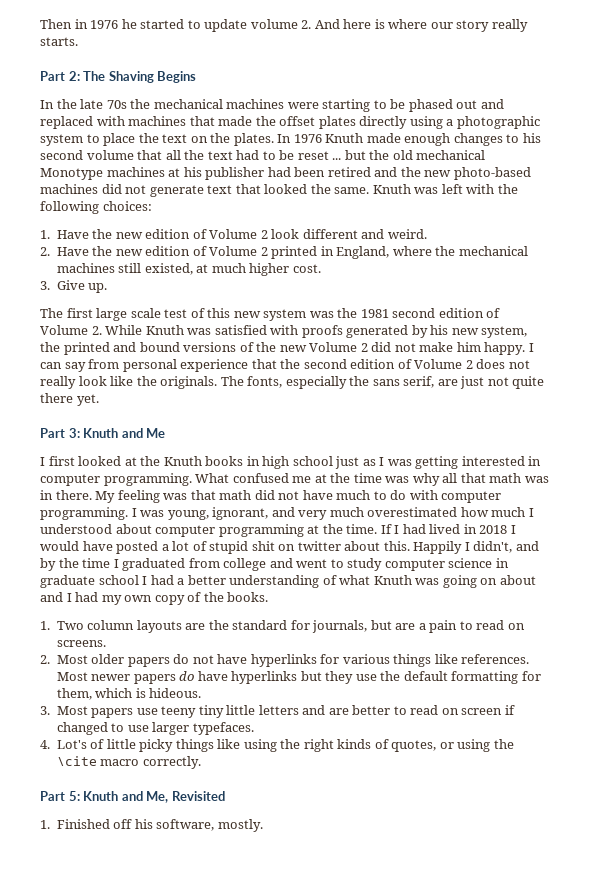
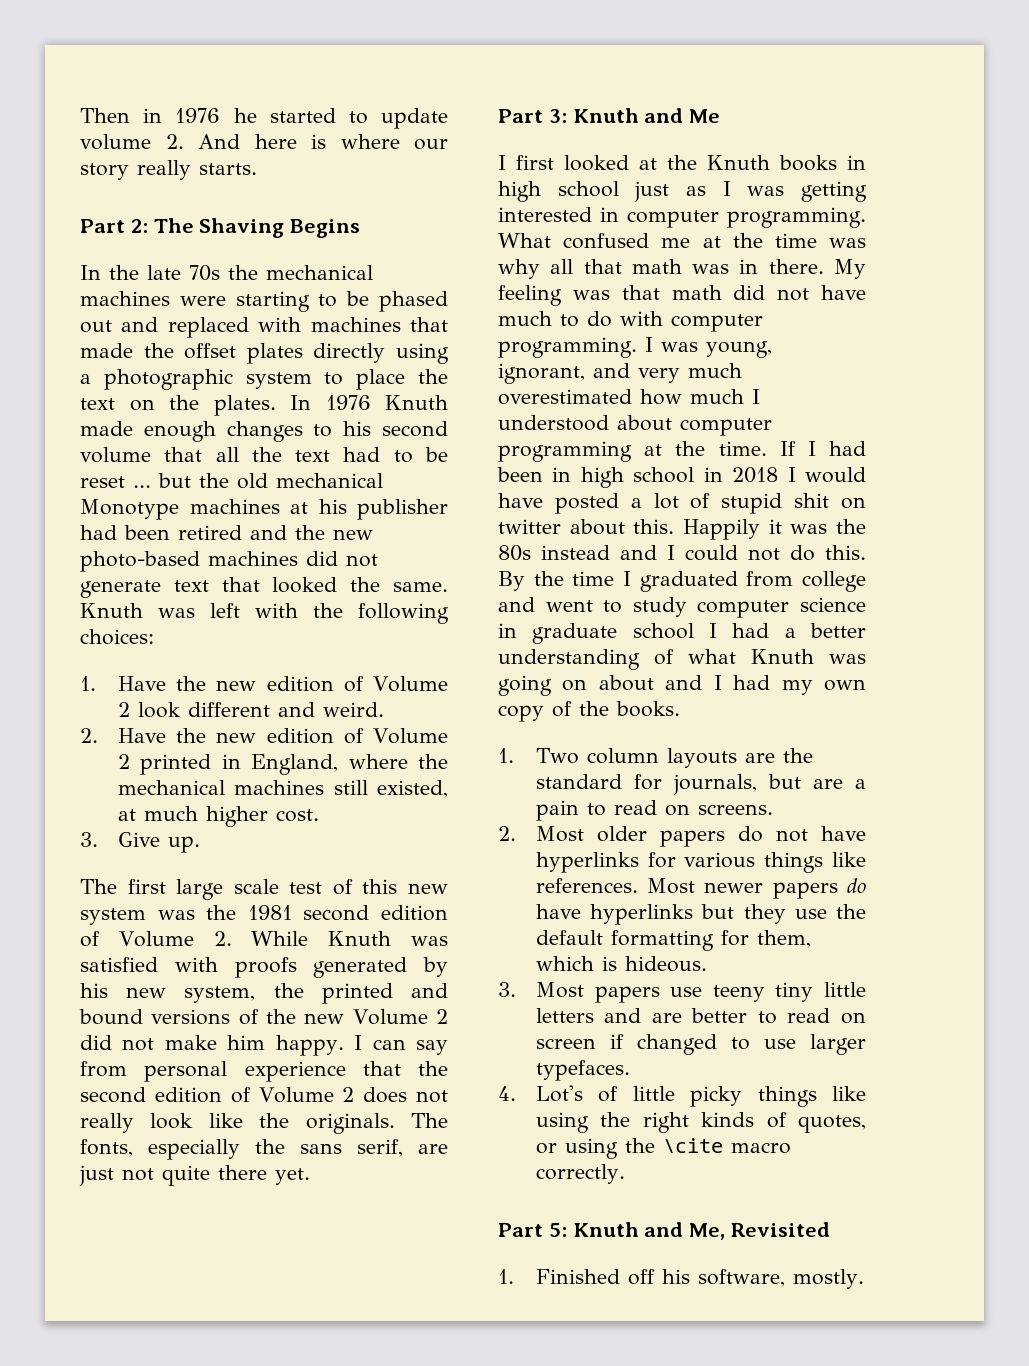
- If I had lived in 2018 I would have posted a lot of stupid shit on twitter about this.
+ If I had been in high school in 2018 I would have posted a lot of stupid shit on twitter about this.
- Happily I didn't, and by the time I graduated from college and went to study computer science in graduate school I had a better understanding of what Knuth was going on about and I had my own copy of the books.
+ Happily it was the 80s instead and I could not do this. By the time I graduated from college and went to study computer science in graduate school I had a better understanding of what Knuth was going on about and I had my own copy of the books.

